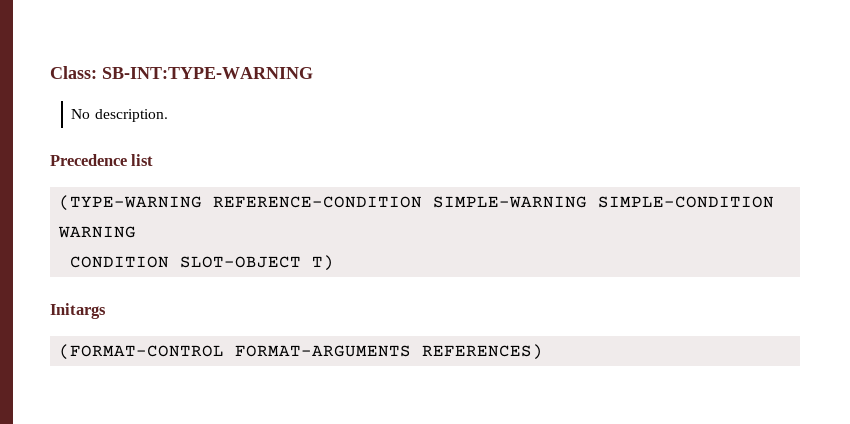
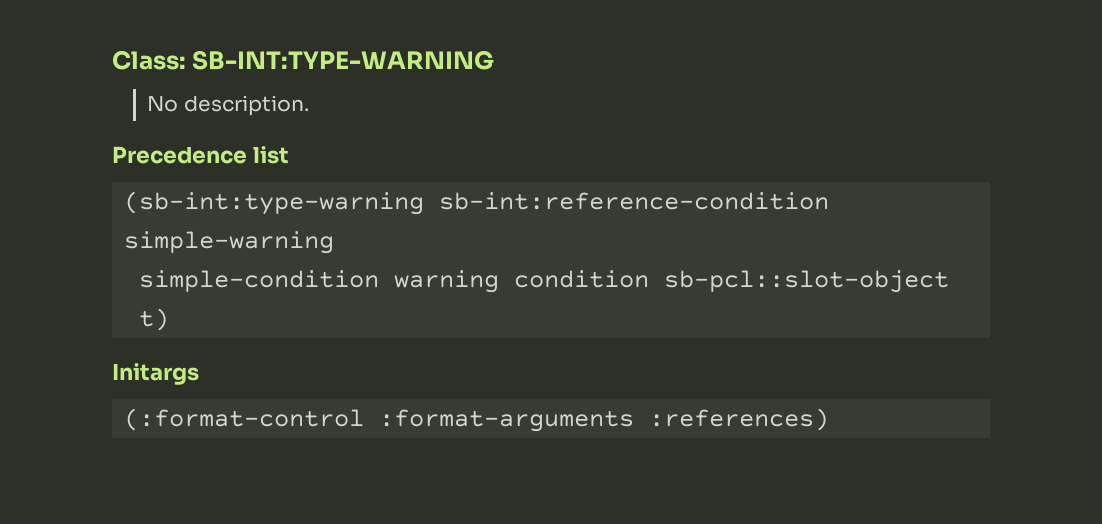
- (TYPE-WARNING REFERENCE-CONDITION SIMPLE-WARNING SIMPLE-CONDITION WARNING
- CONDITION SLOT-OBJECT T)
+ (sb-int:type-warning sb-int:reference-condition simple-warning
+ simple-condition warning condition sb-pcl::slot-object t)
  Initargs
- (FORMAT-CONTROL FORMAT-ARGUMENTS REFERENCES)
+ (:format-control :format-arguments :references)

